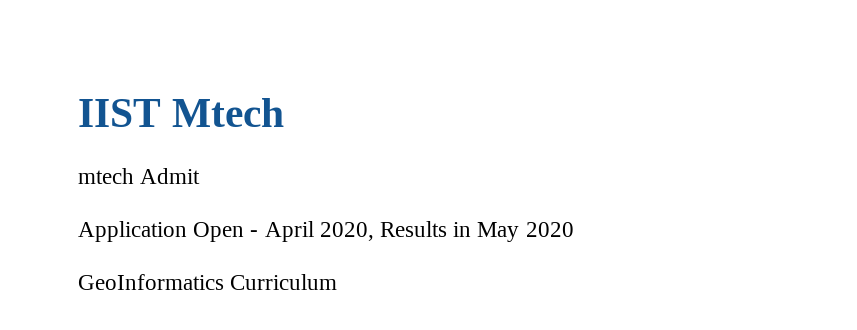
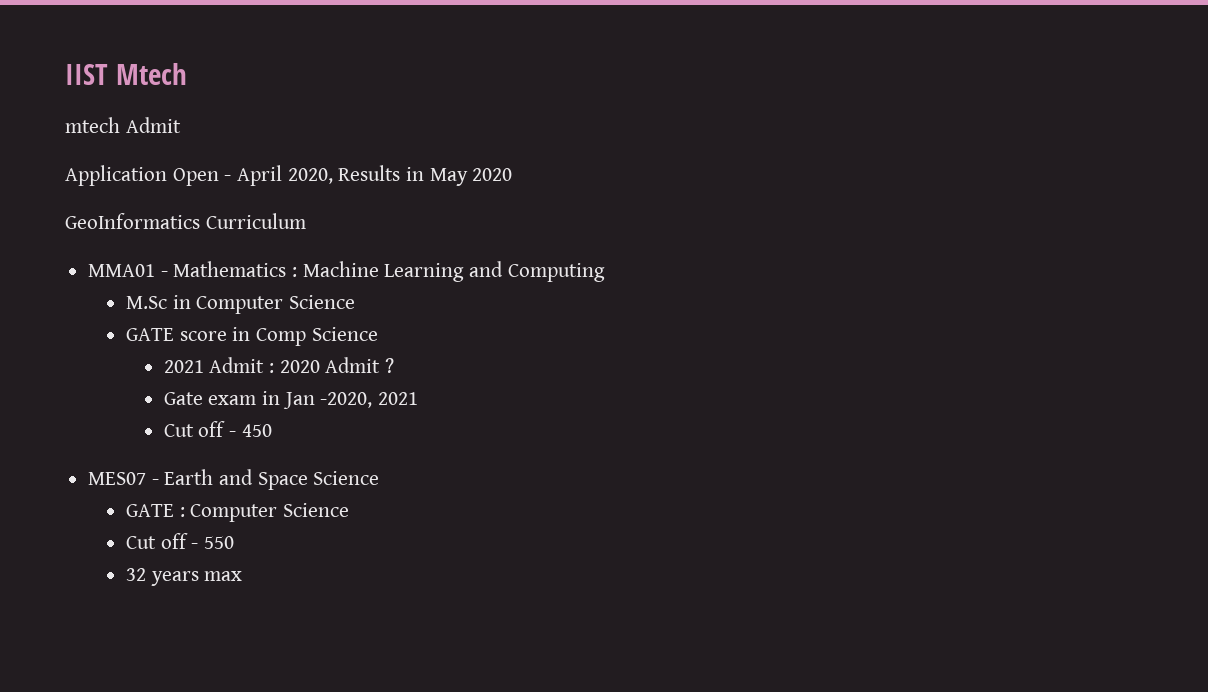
+ MMA01 - Mathematics : Machine Learning and Computing
+ M.Sc in Computer Science
+ GATE score in Comp Science
+ 2021 Admit : 2020 Admit ?
+ Gate exam in Jan -2020, 2021
+ Cut off - 450
+ MES07 - Earth and Space Science
+ GATE : Computer Science
+ Cut off - 550
+ 32 years max

